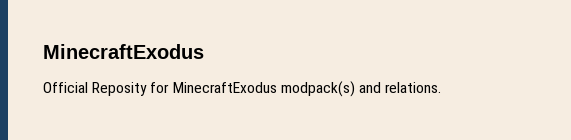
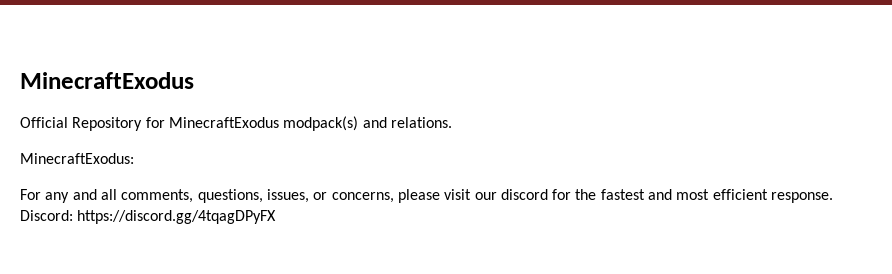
- Official Reposity for MinecraftExodus modpack(s) and relations.
+ Official Repository for MinecraftExodus modpack(s) and relations.
+ MinecraftExodus:
+ For any and all comments, questions, issues, or concerns, please visit our discord for the fastest and most efficient response. Discord: https://discord.gg/4tqagDPyFX

